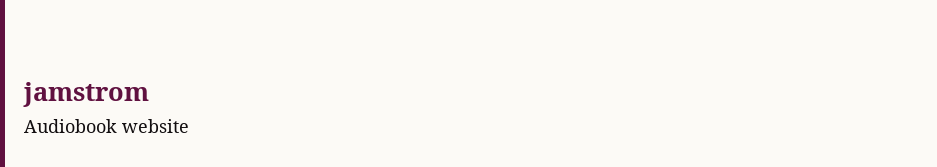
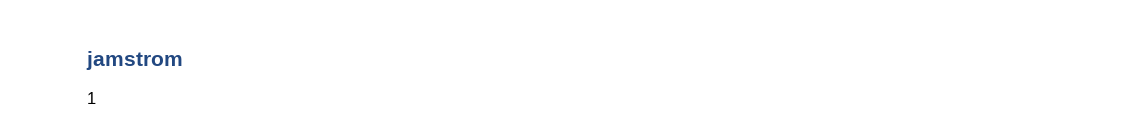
- Audiobook website
+ 1

